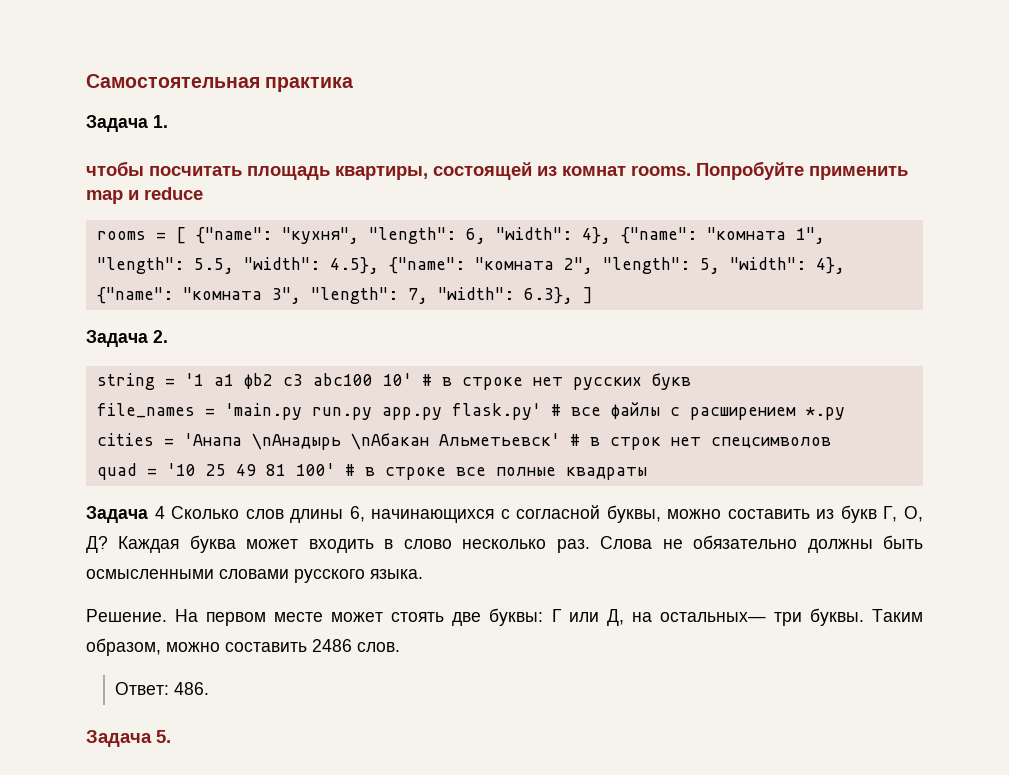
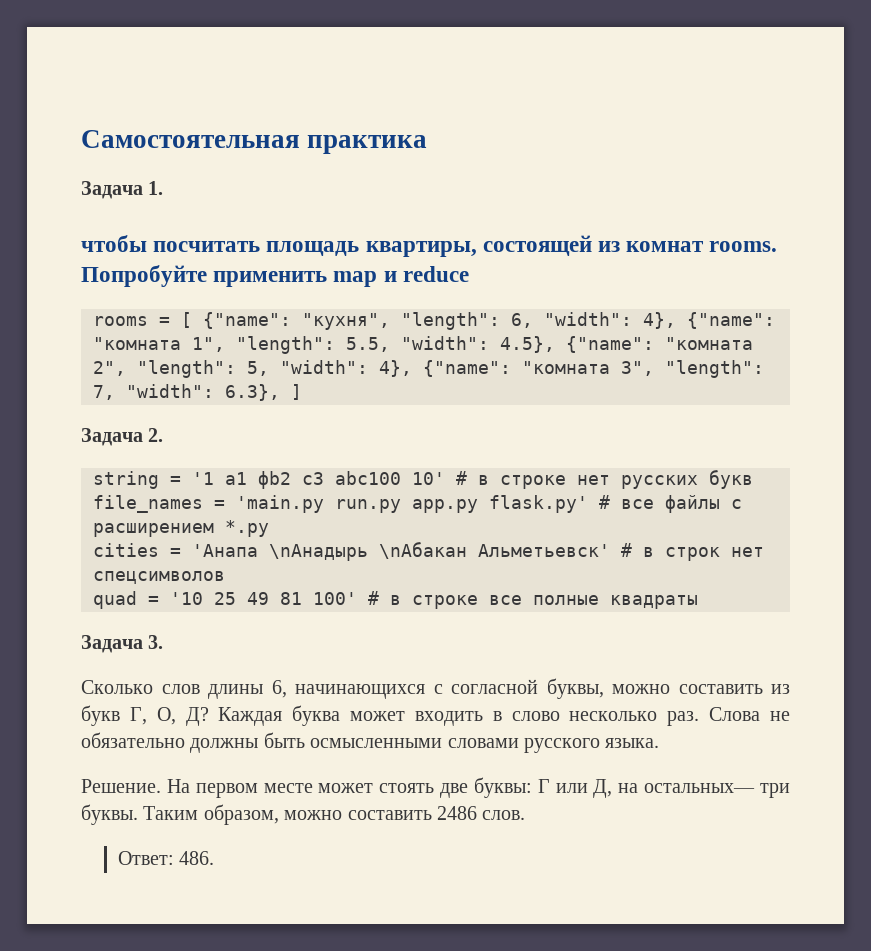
- Задача 4 Сколько слов длины 6, начинающихся с согласной буквы, можно составить из букв Г, О, Д?
+ Задача 3.
+ Сколько слов длины 6, начинающихся с согласной буквы, можно составить из букв Г, О, Д?
- Задача 5.

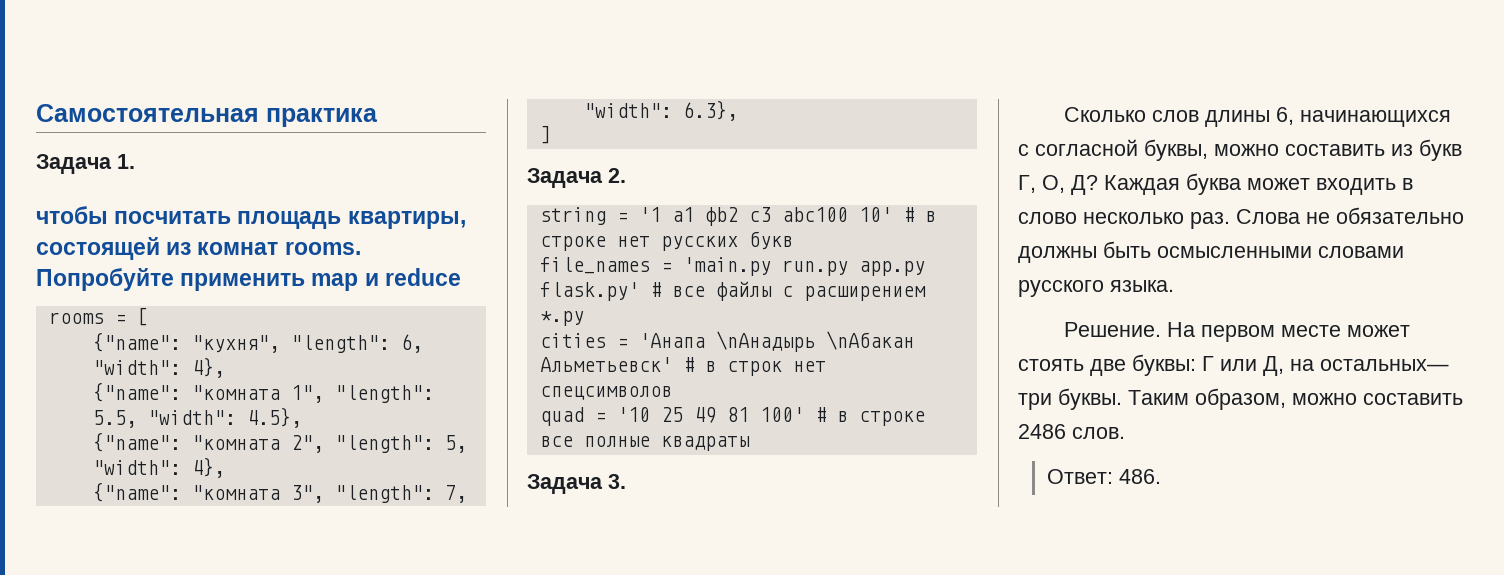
- rooms = [ {"name": "кухня", "length": 6, "width": 4}, {"name": "комната 1", "length": 5.5, "width": 4.5}, {"name": "комната 2", "length": 5, "width": 4}, {"name": "комната 3", "length": 7, "width": 6.3}, ]
+ rooms = [
+ {"name": "кухня", "length": 6, "width": 4},
+ {"name": "комната 1", "length": 5.5, "width": 4.5},
+ {"name": "комната 2", "length": 5, "width": 4},
+ {"name": "комната 3", "length": 7, "width": 6.3},
+ ]

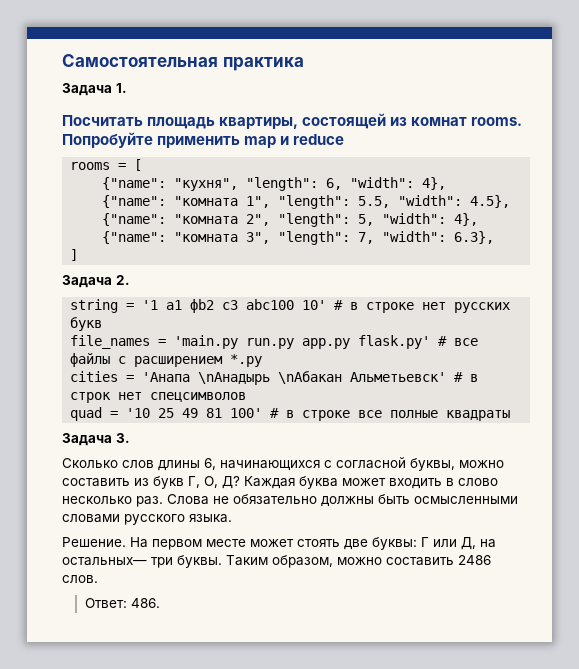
- чтобы посчитать площадь квартиры, состоящей из комнат rooms.
+ Посчитать площадь квартиры, состоящей из комнат rooms.

